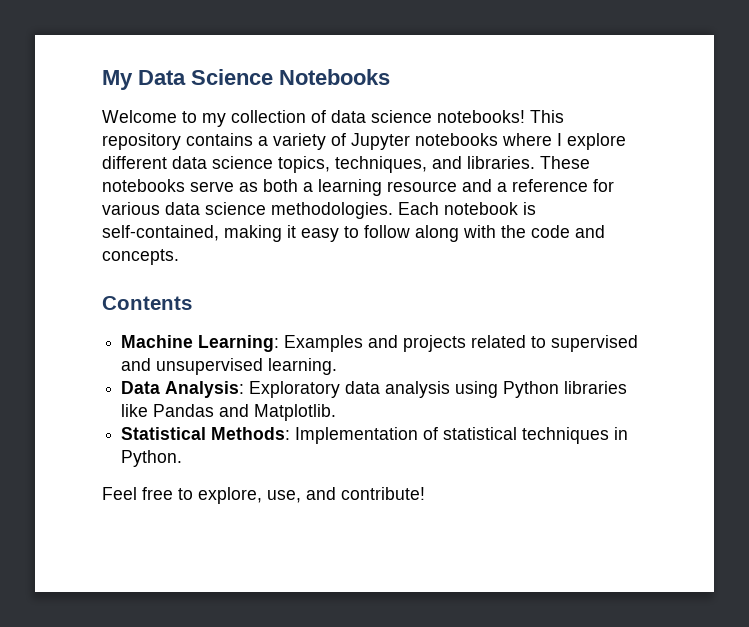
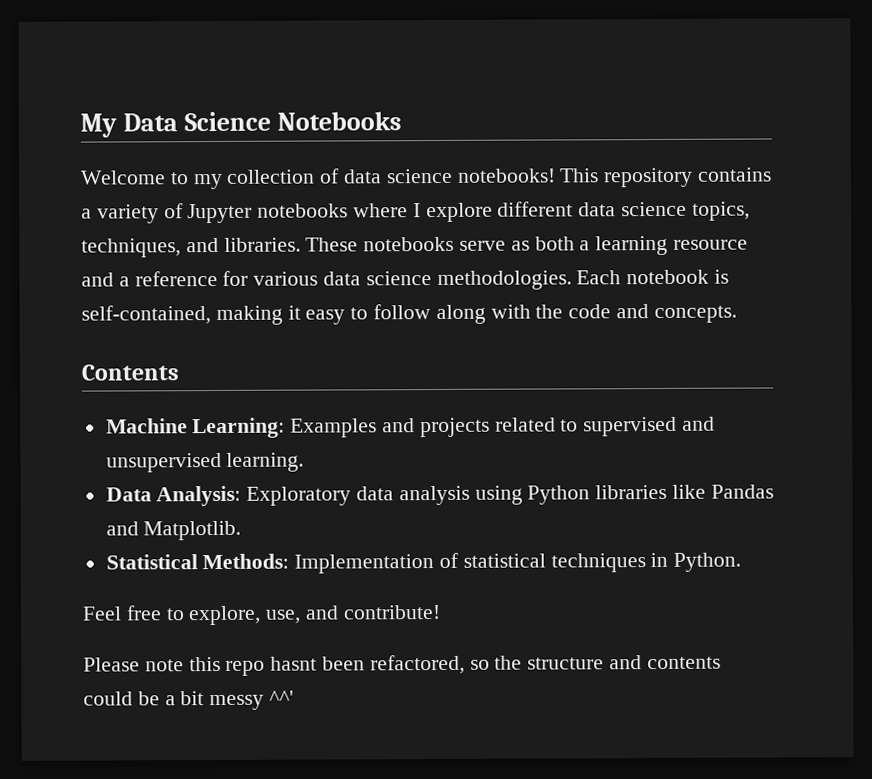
+ Please note this repo hasnt been refactored, so the structure and contents could be a bit messy ^^'

